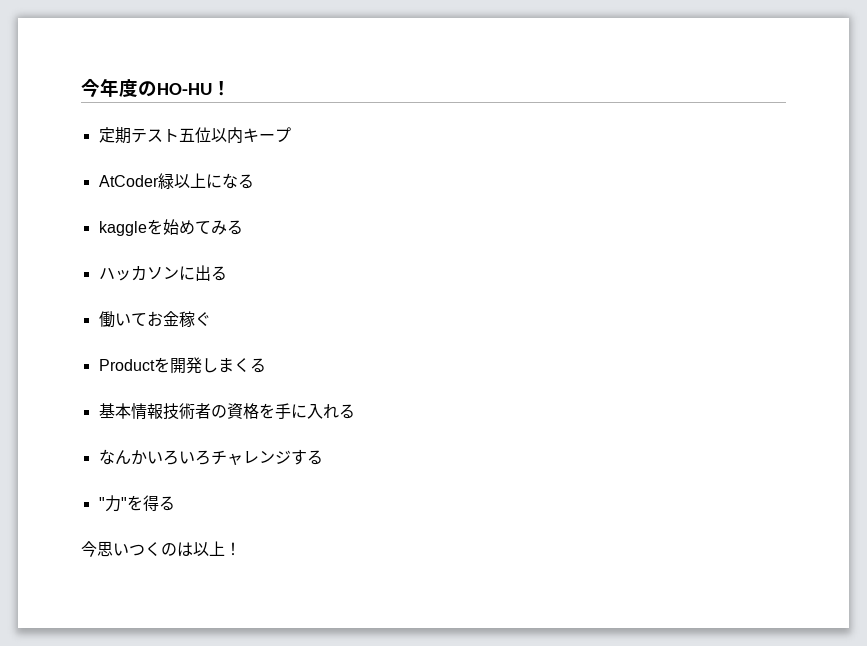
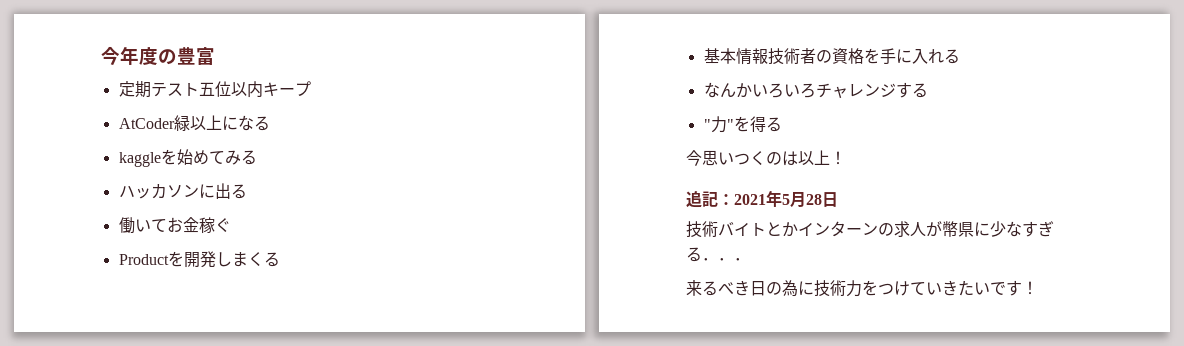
- 今年度のHO-HU！
+ 今年度の豊富
+ 追記：2021年5月28日
+ 技術バイトとかインターンの求人が幣県に少なすぎる．．．
+ 来るべき日の為に技術力をつけていきたいです！

